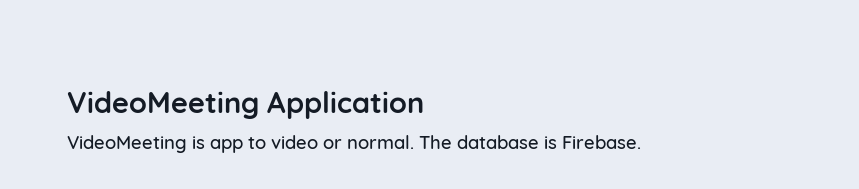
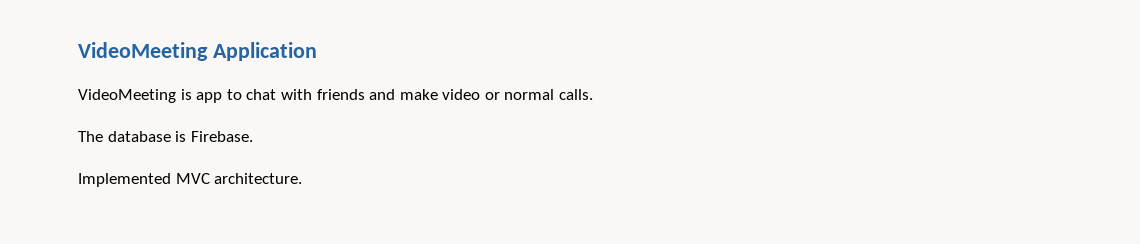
- VideoMeeting is app to video or normal. The database is Firebase.
+ VideoMeeting is app to chat with friends and make video or normal calls.
+ The database is Firebase.
+ Implemented MVC architecture.

